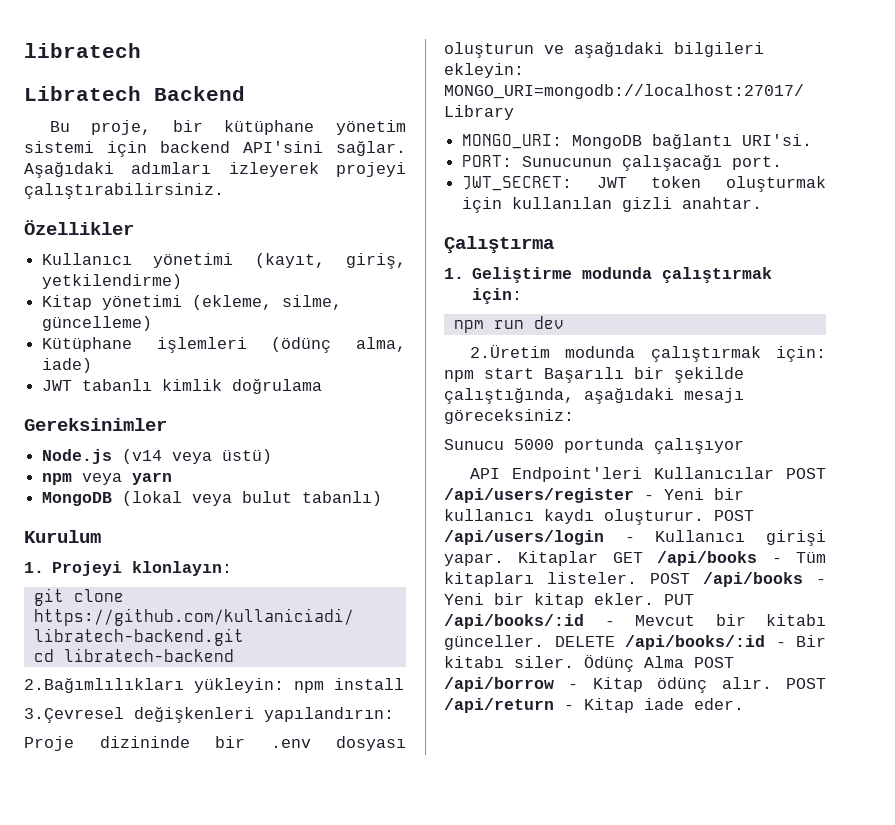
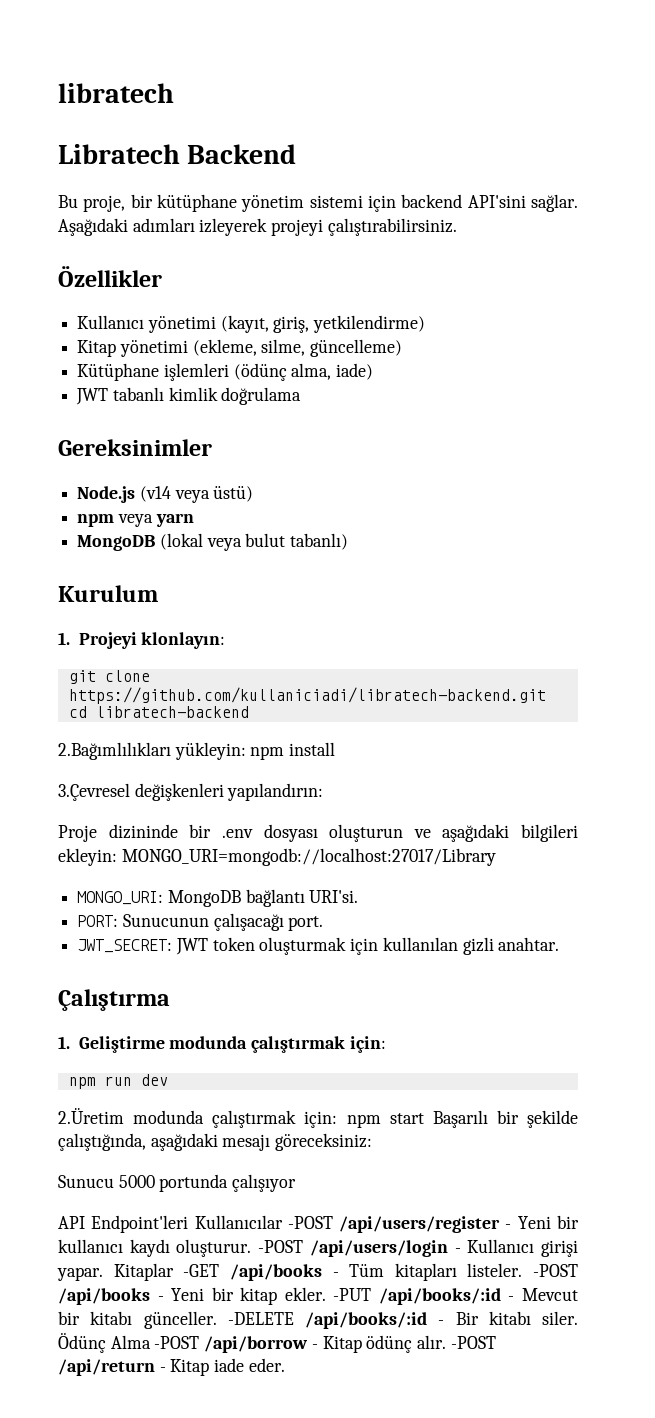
- API Endpoint'leri Kullanıcılar POST /api/users/register - Yeni bir kullanıcı kaydı oluşturur.
+ API Endpoint'leri Kullanıcılar -POST /api/users/register - Yeni bir kullanıcı kaydı oluşturur.
- POST /api/users/login - Kullanıcı girişi yapar.
+ -POST /api/users/login - Kullanıcı girişi yapar.
- Kitaplar GET /api/books - Tüm kitapları listeler.
+ Kitaplar -GET /api/books - Tüm kitapları listeler.
- POST /api/books - Yeni bir kitap ekler.
+ -POST /api/books - Yeni bir kitap ekler.
- PUT /api/books/:id - Mevcut bir kitabı günceller.
+ -PUT /api/books/:id - Mevcut bir kitabı günceller.
- DELETE /api/books/:id - Bir kitabı siler.
+ -DELETE /api/books/:id - Bir kitabı siler.
- Ödünç Alma POST /api/borrow - Kitap ödünç alır.
+ Ödünç Alma -POST /api/borrow - Kitap ödünç alır.
- POST /api/return - Kitap iade eder.
+ -POST /api/return - Kitap iade eder.

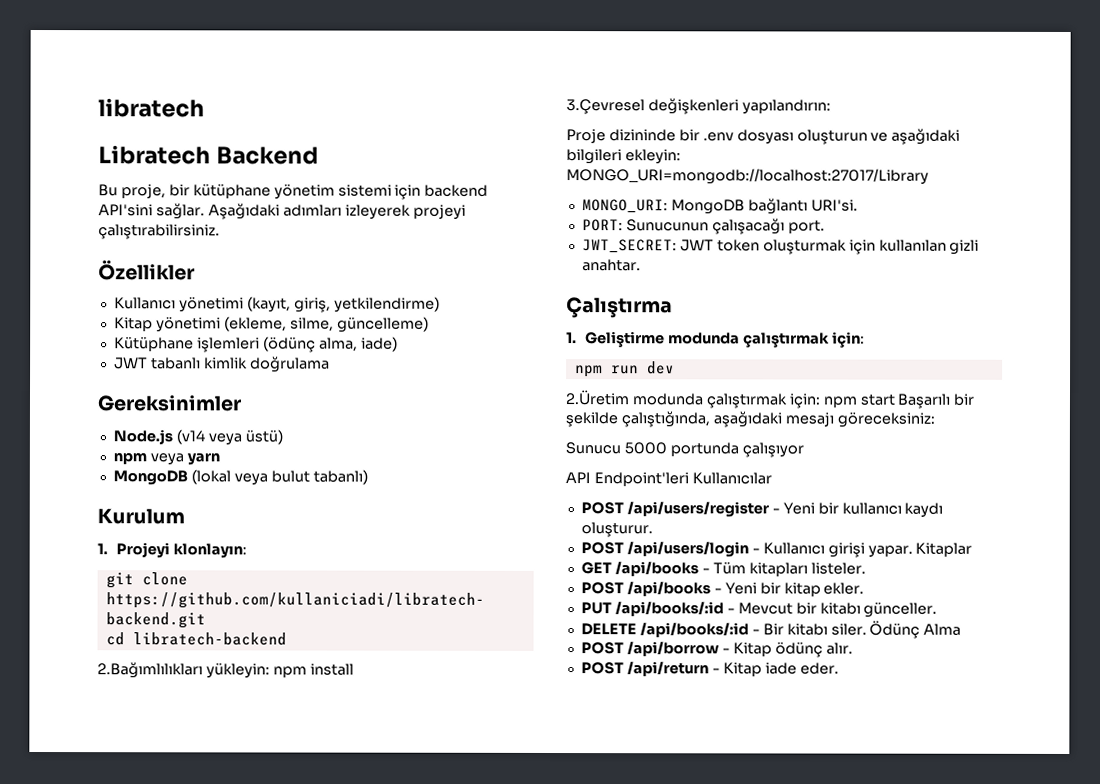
- API Endpoint'leri Kullanıcılar -POST /api/users/register - Yeni bir kullanıcı kaydı oluşturur. -POST /api/users/login - Kullanıcı girişi yapar.
+ API Endpoint'leri Kullanıcılar
+ POST /api/users/register - Yeni bir kullanıcı kaydı oluşturur.
+ POST /api/users/login - Kullanıcı girişi yapar.
- Kitaplar -GET /api/books - Tüm kitapları listeler. -POST /api/books - Yeni bir kitap ekler. -PUT /api/books/:id - Mevcut bir kitabı günceller. -DELETE /api/books/:id - Bir kitabı siler.
+ Kitaplar
+ GET /api/books - Tüm kitapları listeler.
+ POST /api/books - Yeni bir kitap ekler.
+ PUT /api/books/:id - Mevcut bir kitabı günceller.
+ DELETE /api/books/:id - Bir kitabı siler.
- Ödünç Alma -POST /api/borrow - Kitap ödünç alır. -POST /api/return - Kitap iade eder.
+ Ödünç Alma
+ POST /api/borrow - Kitap ödünç alır.
+ POST /api/return - Kitap iade eder.

